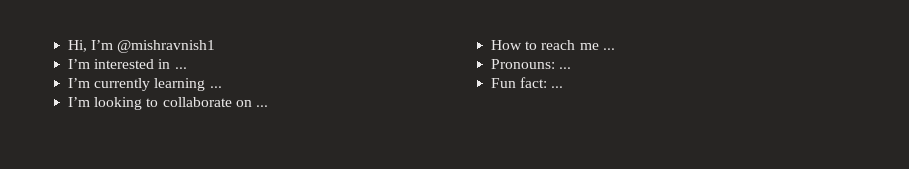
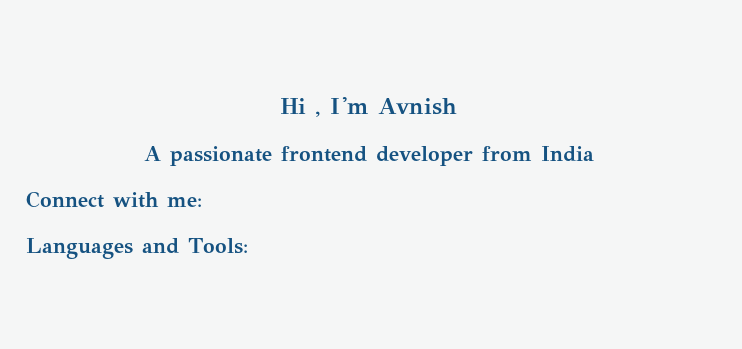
- Hi, I’m @mishravnish1
- I’m interested in ...
- I’m currently learning ...
- I’m looking to collaborate on ...
- How to reach me ...
- Pronouns: ...
- Fun fact: ...
+ Hi , I'm Avnish
+ A passionate frontend developer from India
+ Connect with me:
+ Languages and Tools:

